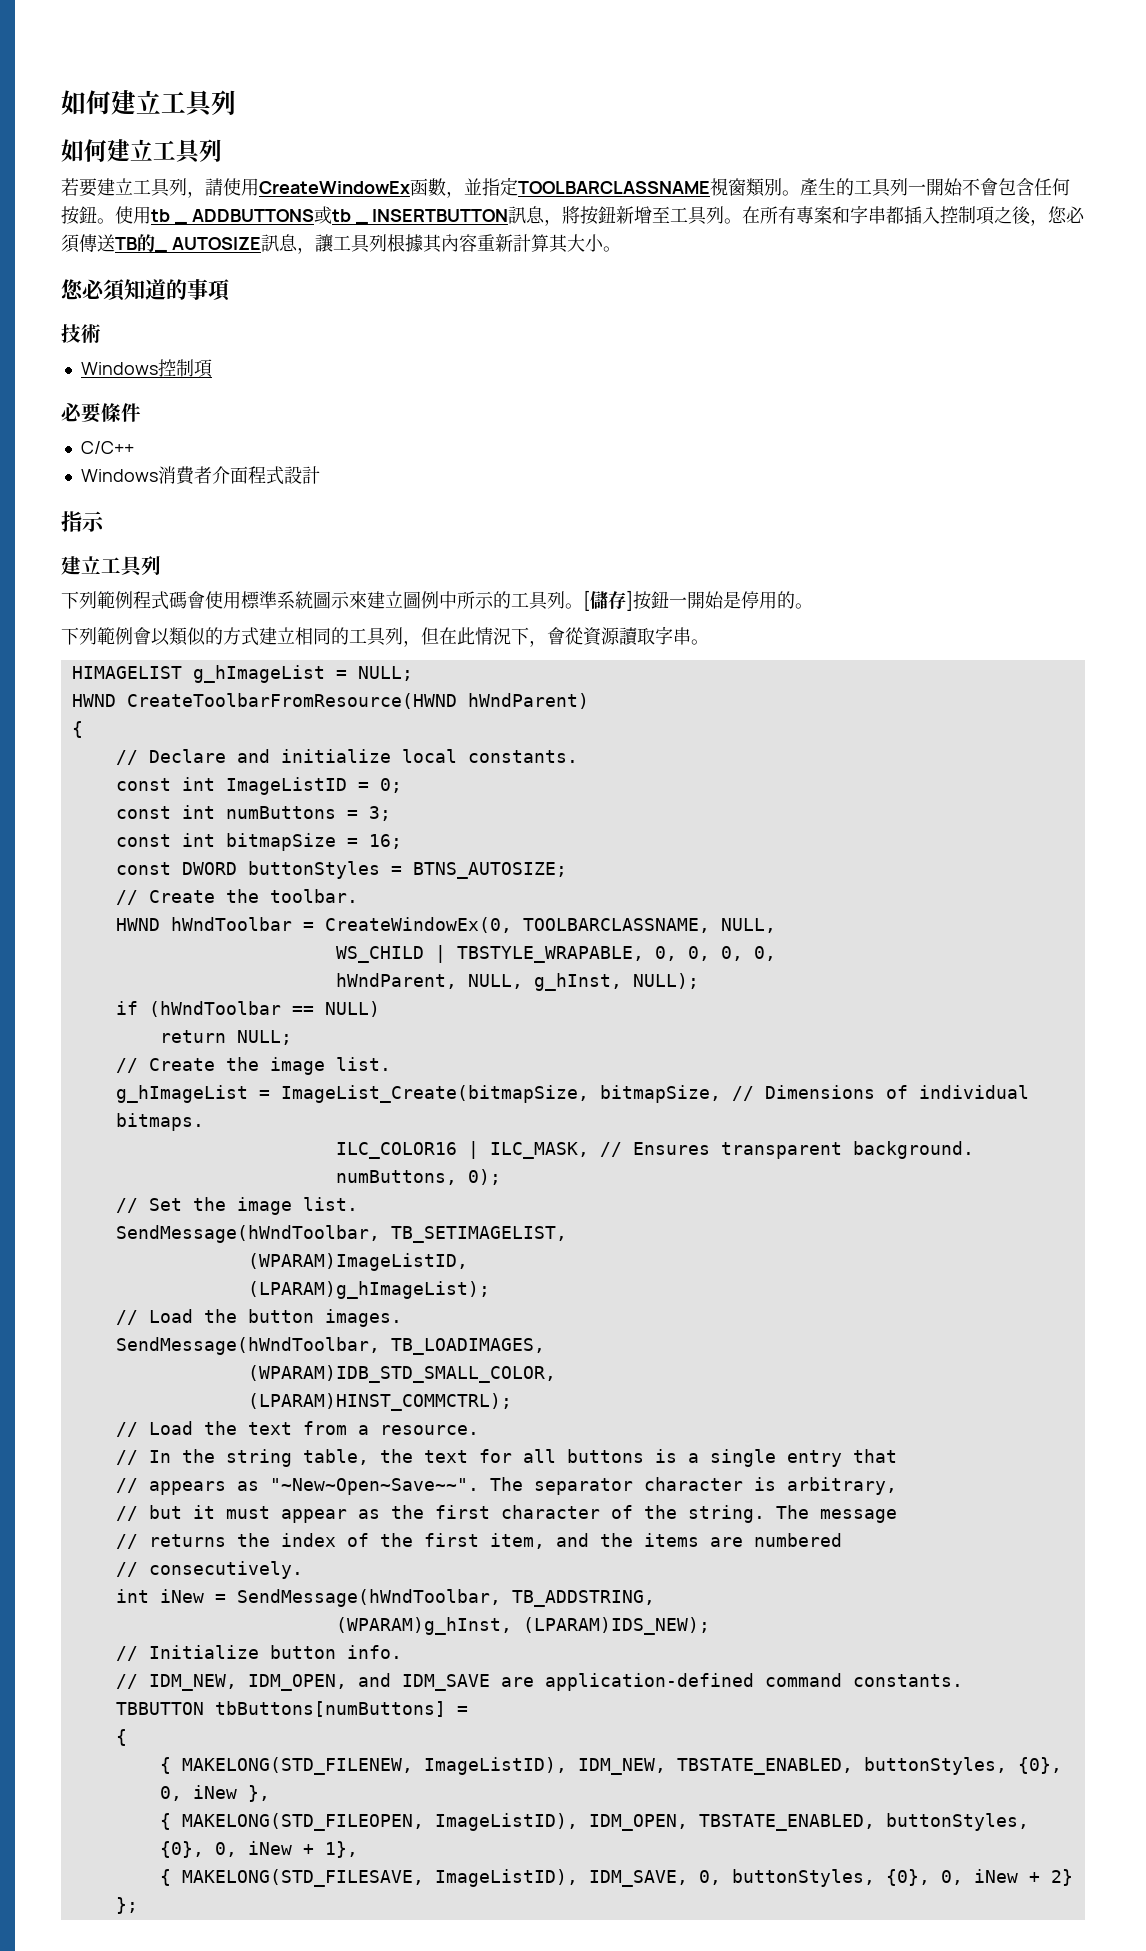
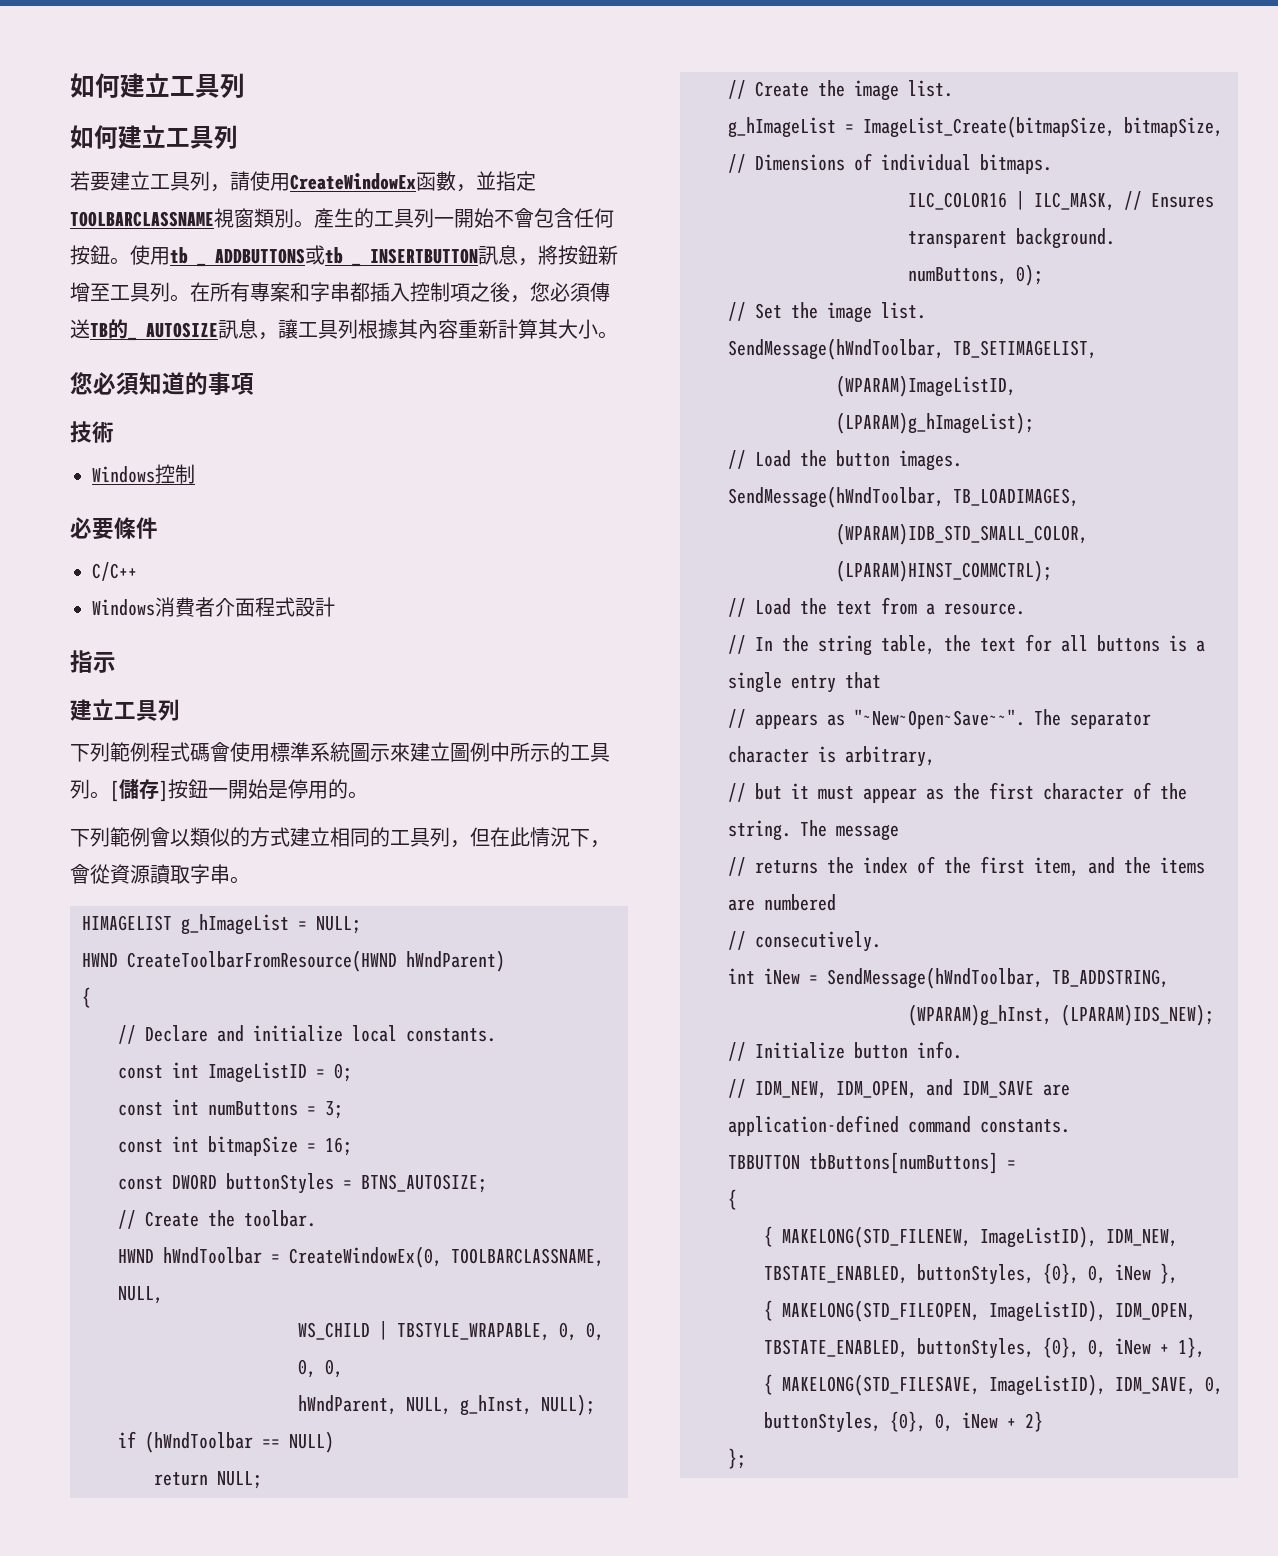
- Windows控制項
+ Windows控制

